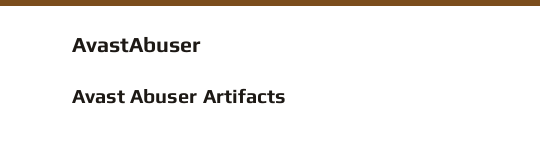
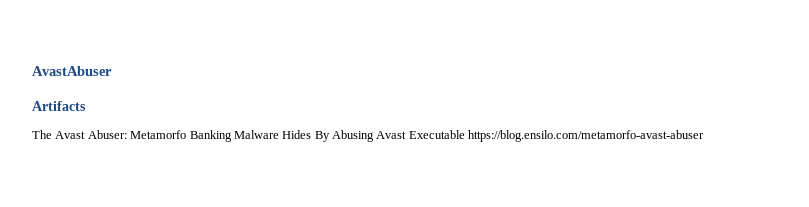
- Avast Abuser Artifacts
+ Artifacts
+ The Avast Abuser: Metamorfo Banking Malware Hides By Abusing Avast Executable https://blog.ensilo.com/metamorfo-avast-abuser

